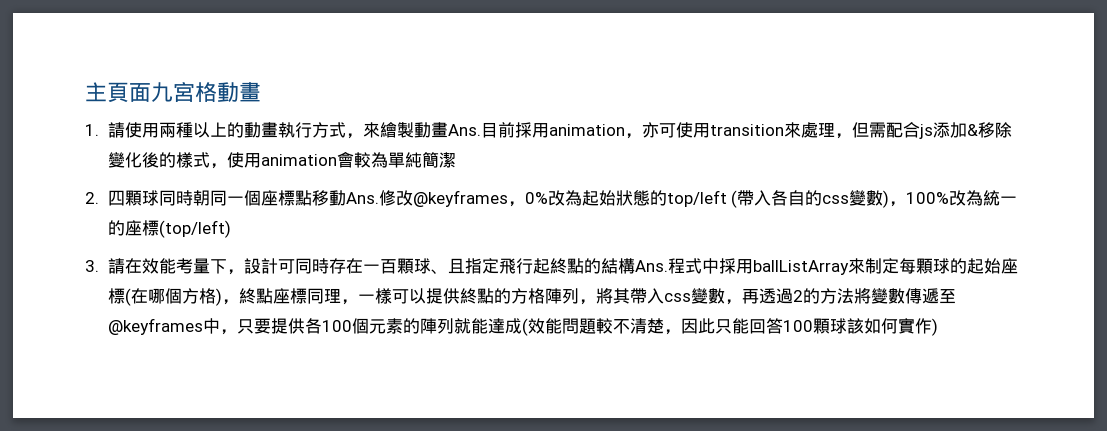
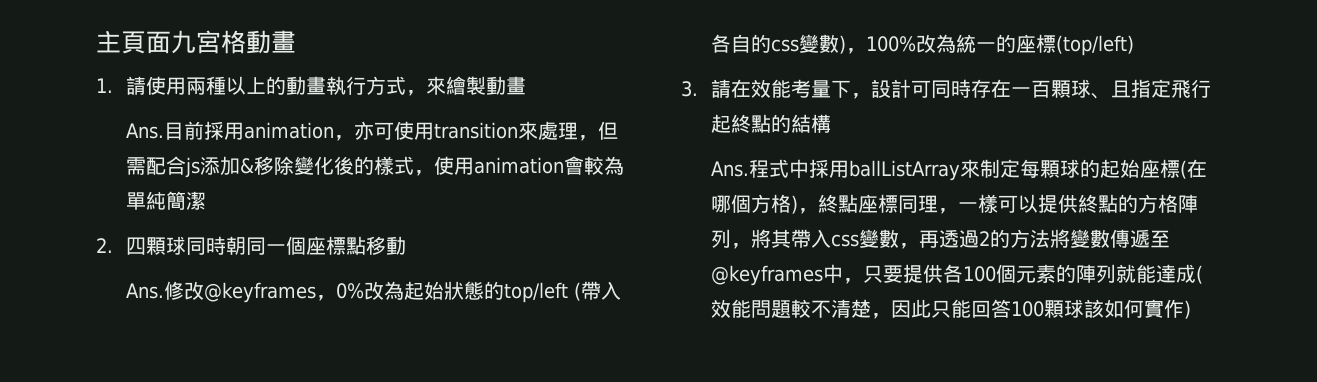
- 1.請使用兩種以上的動畫執行方式，來繪製動畫Ans.目前採用animation，亦可使用transition來處理，但需配合js添加&移除變化後的樣式，使用animation會較為單純簡潔
+ 1.請使用兩種以上的動畫執行方式，來繪製動畫
+ Ans.目前採用animation，亦可使用transition來處理，但需配合js添加&移除變化後的樣式，使用animation會較為單純簡潔
- 2.四顆球同時朝同一個座標點移動Ans.修改@keyframes，0%改為起始狀態的top/left (帶入各自的css變數)，100%改為統一的座標(top/left)
+ 2.四顆球同時朝同一個座標點移動
+ Ans.修改@keyframes，0%改為起始狀態的top/left (帶入各自的css變數)，100%改為統一的座標(top/left)
- 3.請在效能考量下，設計可同時存在一百顆球、且指定飛行起終點的結構Ans.程式中採用ballListArray來制定每顆球的起始座標(在哪個方格)，終點座標同理，一樣可以提供終點的方格陣列，將其帶入css變數，再透過2的方法將變數傳遞至@keyframes中，只要提供各100個元素的陣列就能達成(效能問題較不清楚，因此只能回答100顆球該如何實作)
+ 3.請在效能考量下，設計可同時存在一百顆球、且指定飛行起終點的結構
+ Ans.程式中採用ballListArray來制定每顆球的起始座標(在哪個方格)，終點座標同理，一樣可以提供終點的方格陣列，將其帶入css變數，再透過2的方法將變數傳遞至@keyframes中，只要提供各100個元素的陣列就能達成(效能問題較不清楚，因此只能回答100顆球該如何實作)

